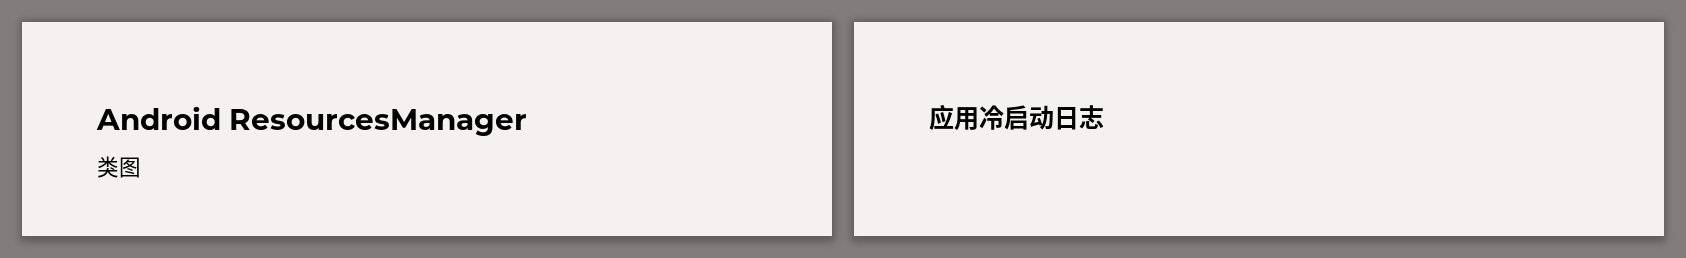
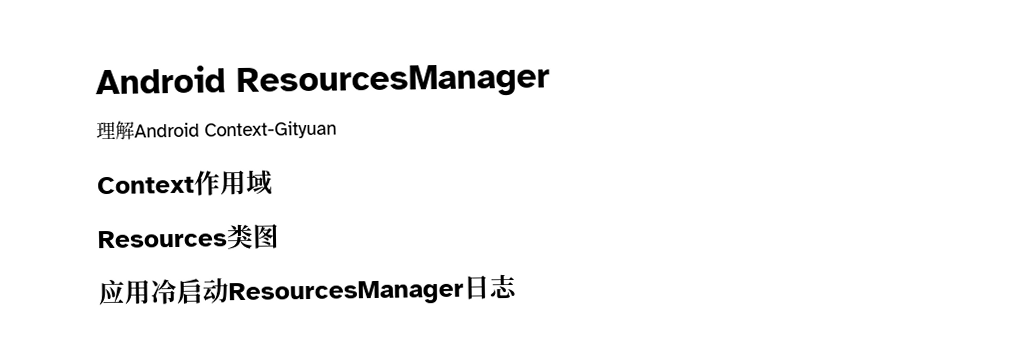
- 类图
+ 理解Android Context-Gityuan
+ Context作用域
+ Resources类图
- 应用冷启动日志
+ 应用冷启动ResourcesManager日志

